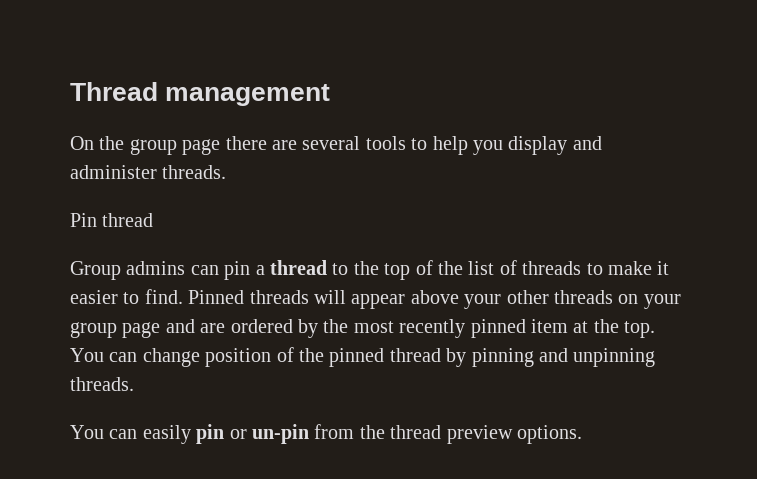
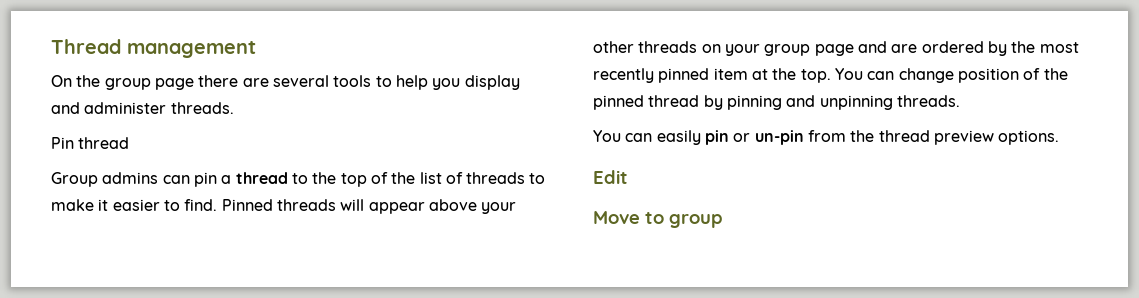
+ Edit
+ Move to group

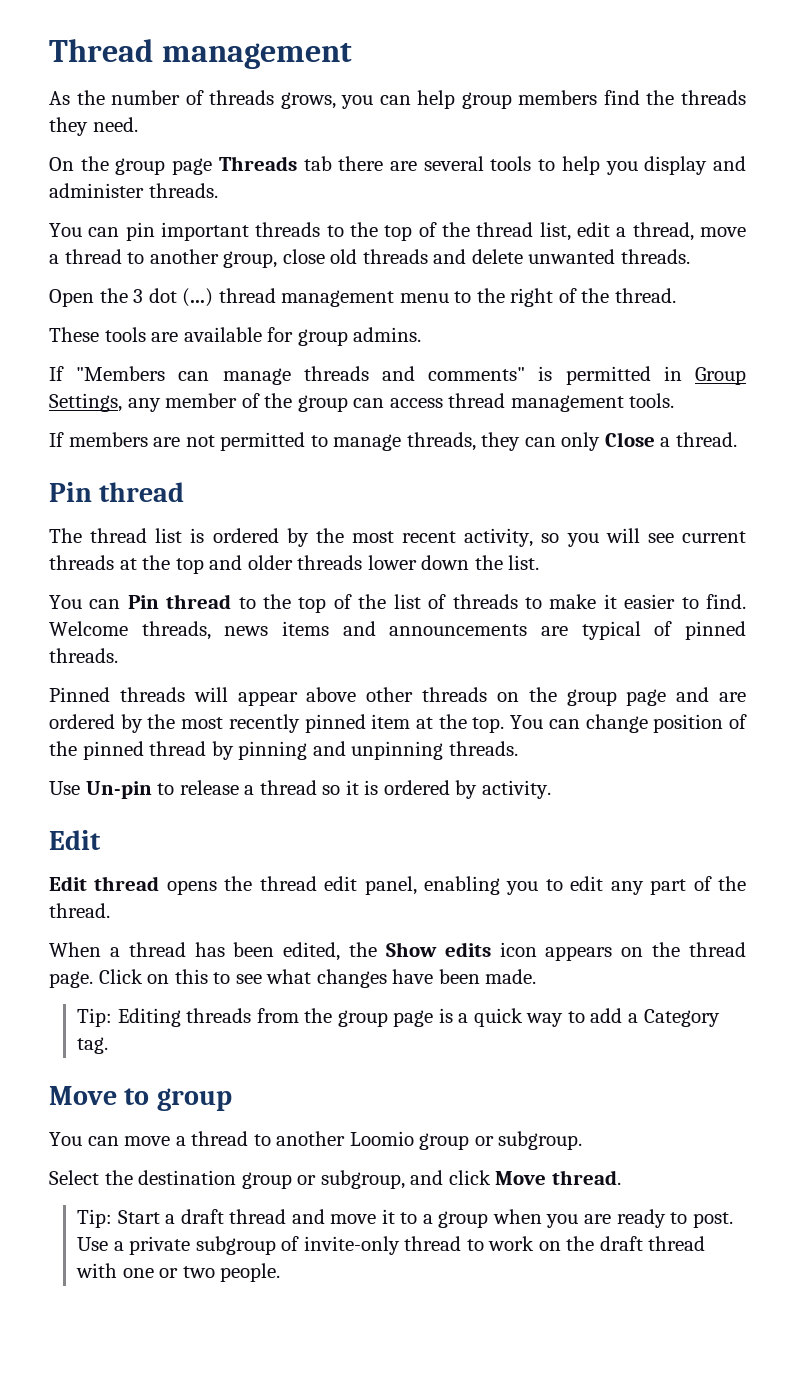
+ As the number of threads grows, you can help group members find the threads they need.
- On the group page there are several tools to help you display and administer threads.
+ On the group page Threads tab there are several tools to help you display and administer threads.
+ You can pin important threads to the top of the thread list, edit a thread, move a thread to another group, close old threads and delete unwanted threads.
+ Open the 3 dot (...) thread management menu to the right of the thread.
+ These tools are available for group admins.
+ If "Members can manage threads and comments" is permitted in Group Settings, any member of the group can access thread management tools.
+ If members are not permitted to manage threads, they can only Close a thread.
  Pin thread
- Group admins can pin a thread to the top of the list of threads to make it easier to find. Pinned threads will appear above your other threads on your group page and are ordered by the most recently pinned item at the top.
+ The thread list is ordered by the most recent activity, so you will see current threads at the top and older threads lower down the list.
+ You can Pin thread to the top of the list of threads to make it easier to find. Welcome threads, news items and announcements are typical of pinned threads.
+ Pinned threads will appear above other threads on the group page and are ordered by the most recently pinned item at the top.
- You can easily pin or un-pin from the thread preview options.
+ Use Un-pin to release a thread so it is ordered by activity.
  Edit
+ Edit thread opens the thread edit panel, enabling you to edit any part of the thread.
+ When a thread has been edited, the Show edits icon appears on the thread page. Click on this to see what changes have been made.
+ Tip: Editing threads from the group page is a quick way to add a Category tag.
  Move to group
+ You can move a thread to another Loomio group or subgroup.
+ Select the destination group or subgroup, and click Move thread.
+ Tip: Start a draft thread and move it to a group when you are ready to post. Use a private subgroup of invite-only thread to work on the draft thread with one or two people.

